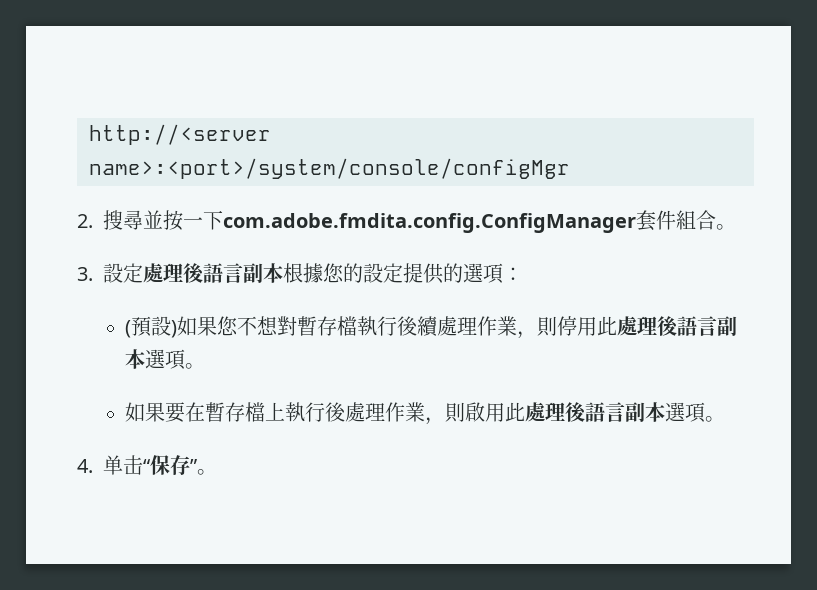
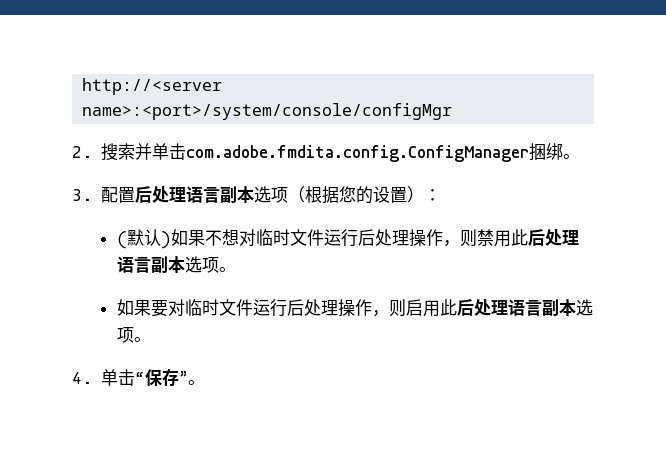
- 2.搜尋並按一下com.adobe.fmdita.config.ConfigManager套件組合。
- 3.設定處理後語言副本根據您的設定提供的選項：
+ 2.搜索并单击com.adobe.fmdita.config.ConfigManager捆绑。
+ 3.配置后处理语言副本选项（根据您的设置）：
- (預設)如果您不想對暫存檔執行後續處理作業，則停用此處理後語言副本選項。
- 如果要在暫存檔上執行後處理作業，則啟用此處理後語言副本選項。
+ (默认)如果不想对临时文件运行后处理操作，则禁用此后处理语言副本选项。
+ 如果要对临时文件运行后处理操作，则启用此后处理语言副本选项。

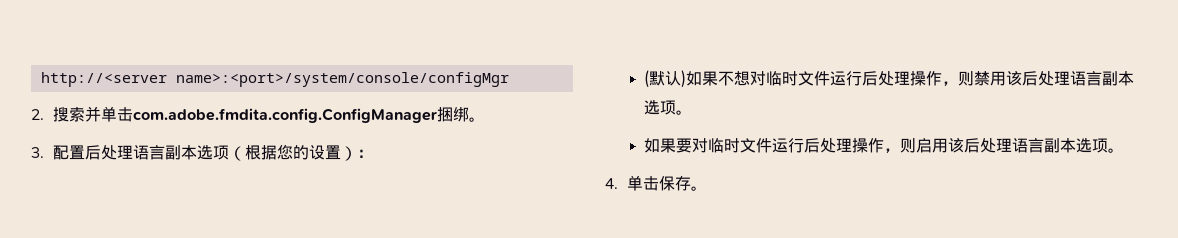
- (默认)如果不想对临时文件运行后处理操作，则禁用此后处理语言副本选项。
+ (默认)如果不想对临时文件运行后处理操作，则禁用该后处理语言副本选项。
- 如果要对临时文件运行后处理操作，则启用此后处理语言副本选项。
+ 如果要对临时文件运行后处理操作，则启用该后处理语言副本选项。
- 4.单击“保存”。
+ 4.单击保存。

